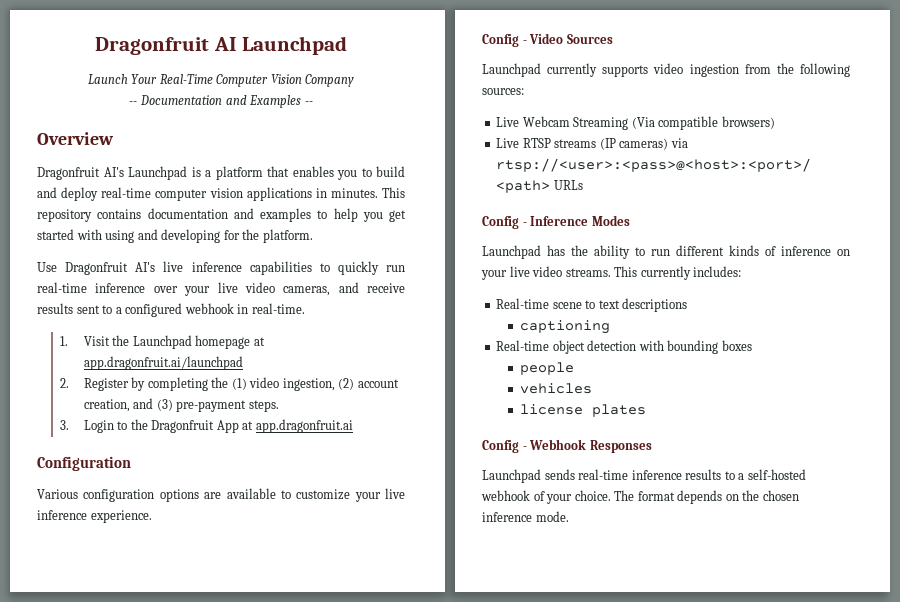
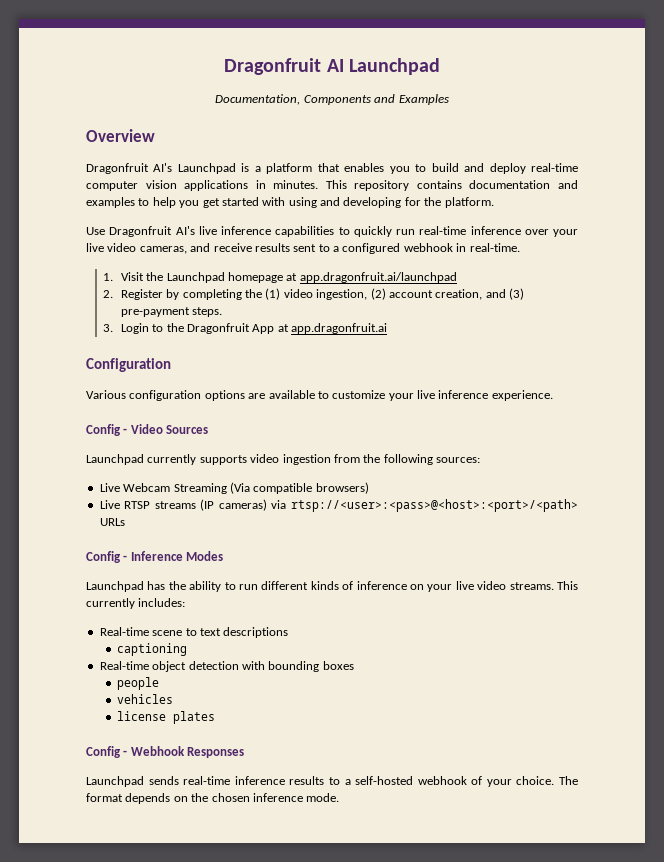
- Launch Your Real-Time Computer Vision Company
- -- Documentation and Examples --
+ Documentation, Components and Examples

